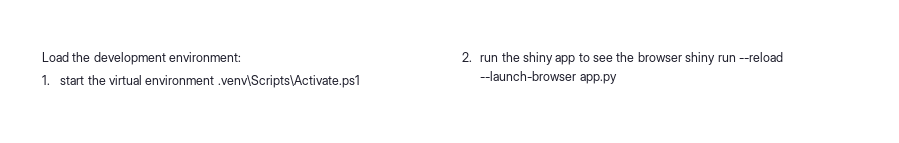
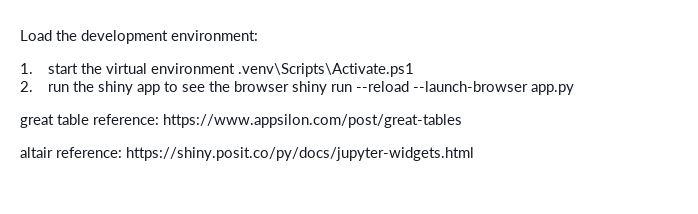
+ great table reference: https://www.appsilon.com/post/great-tables
+ altair reference: https://shiny.posit.co/py/docs/jupyter-widgets.html

